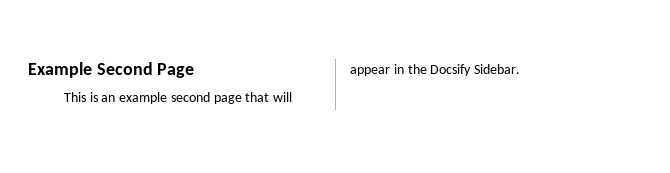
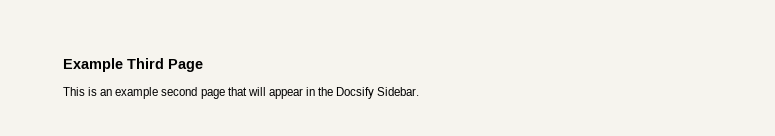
- Example Second Page
+ Example Third Page

